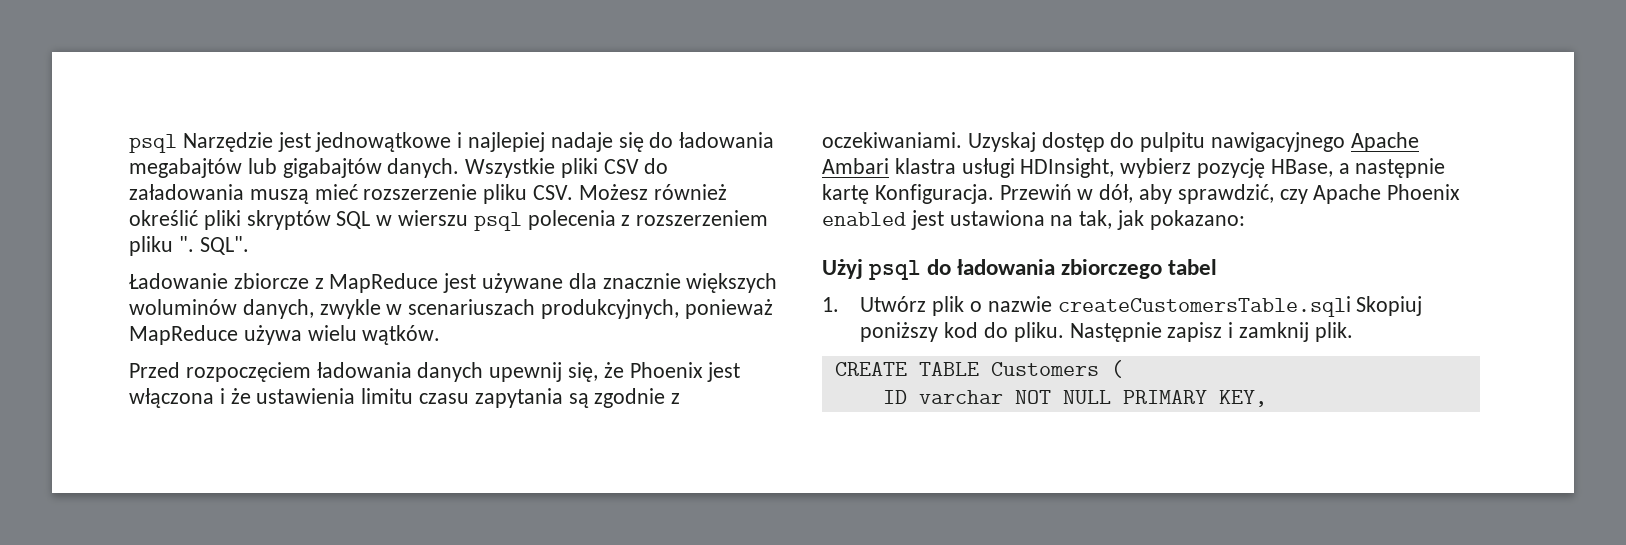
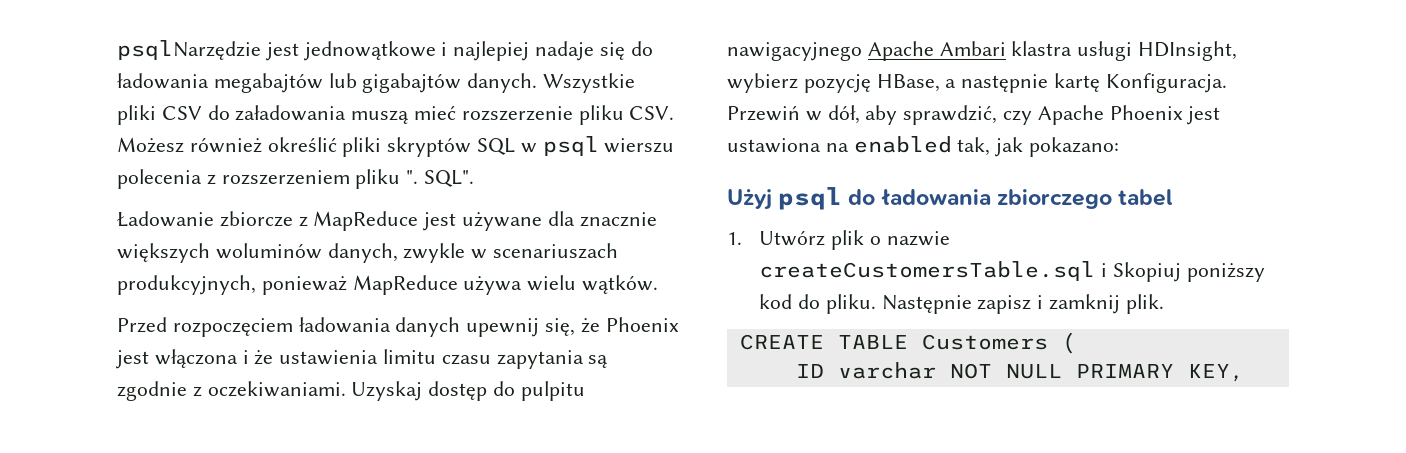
- psql Narzędzie jest jednowątkowe i najlepiej nadaje się do ładowania megabajtów lub gigabajtów danych.
+ psqlNarzędzie jest jednowątkowe i najlepiej nadaje się do ładowania megabajtów lub gigabajtów danych.
- Wszystkie pliki CSV do załadowania muszą mieć rozszerzenie pliku CSV. Możesz również określić pliki skryptów SQL w wierszu psql polecenia z rozszerzeniem pliku ".
+ Wszystkie pliki CSV do załadowania muszą mieć rozszerzenie pliku CSV. Możesz również określić pliki skryptów SQL w psql wierszu polecenia z rozszerzeniem pliku ".
- Przewiń w dół, aby sprawdzić, czy Apache Phoenix enabled jest ustawiona na tak, jak pokazano:
+ Przewiń w dół, aby sprawdzić, czy Apache Phoenix jest ustawiona na enabled tak, jak pokazano:
- 1. Utwórz plik o nazwie createCustomersTable.sqli Skopiuj poniższy kod do pliku.
+ 1. Utwórz plik o nazwie createCustomersTable.sql i Skopiuj poniższy kod do pliku.

